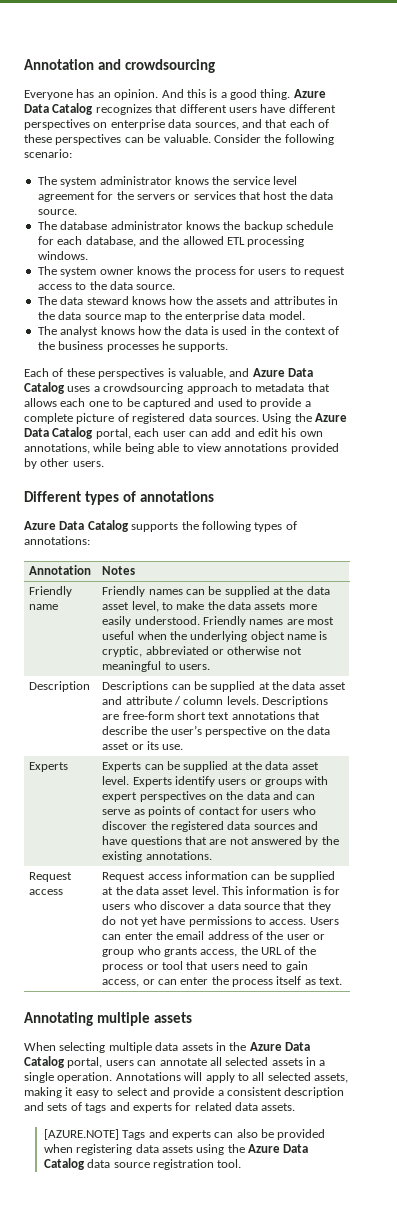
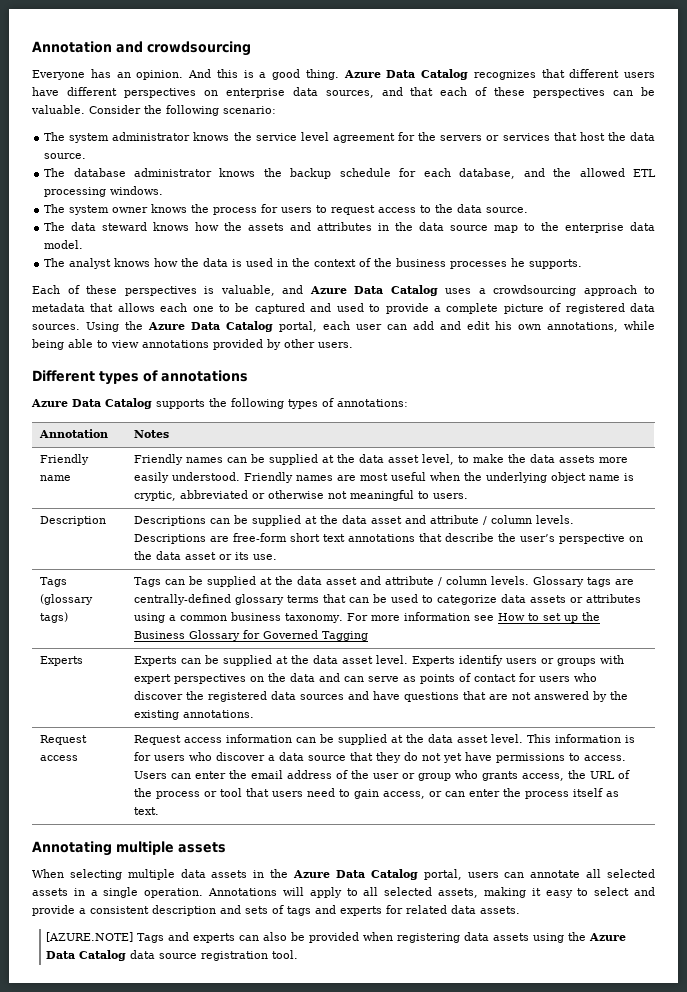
+ Tags (glossary tags) | Tags can be supplied at the data asset and attribute / column levels. Glossary tags are centrally-defined glossary terms that can be used to categorize data assets or attributes using a common business taxonomy. For more information see How to set up the Business Glossary for Governed Tagging

